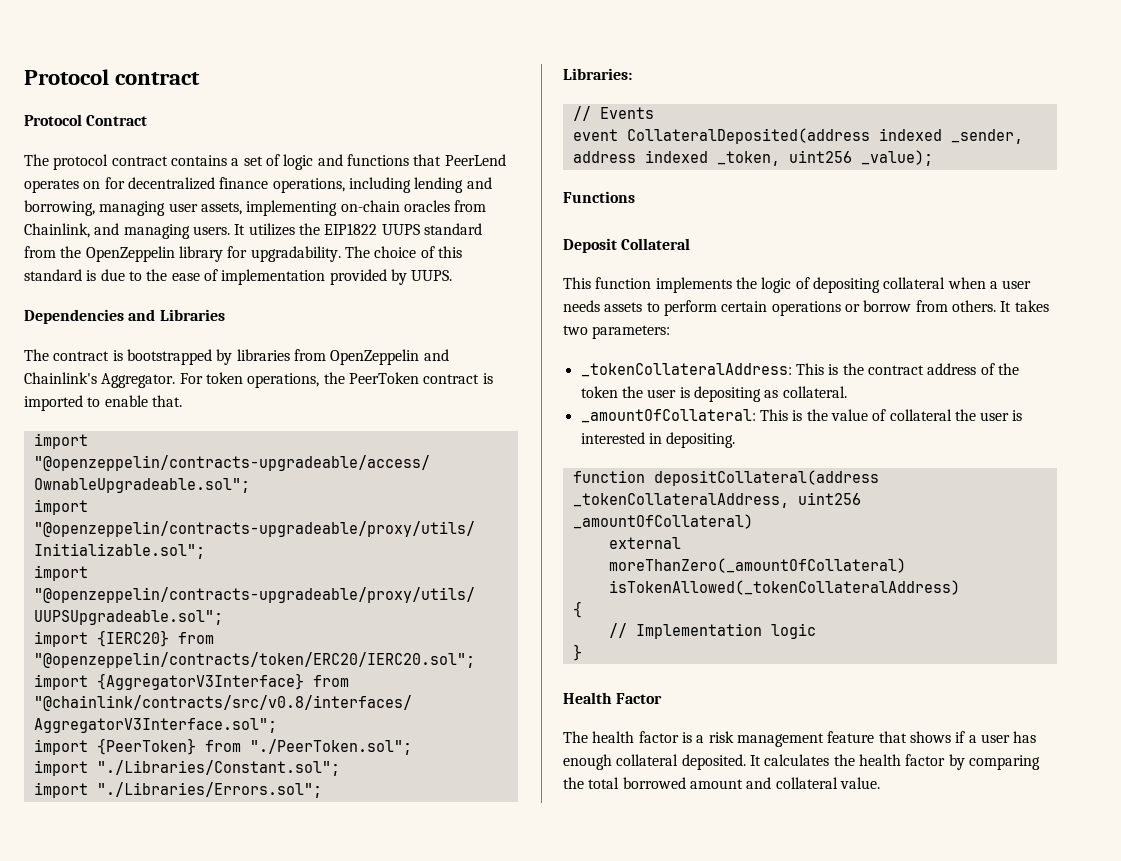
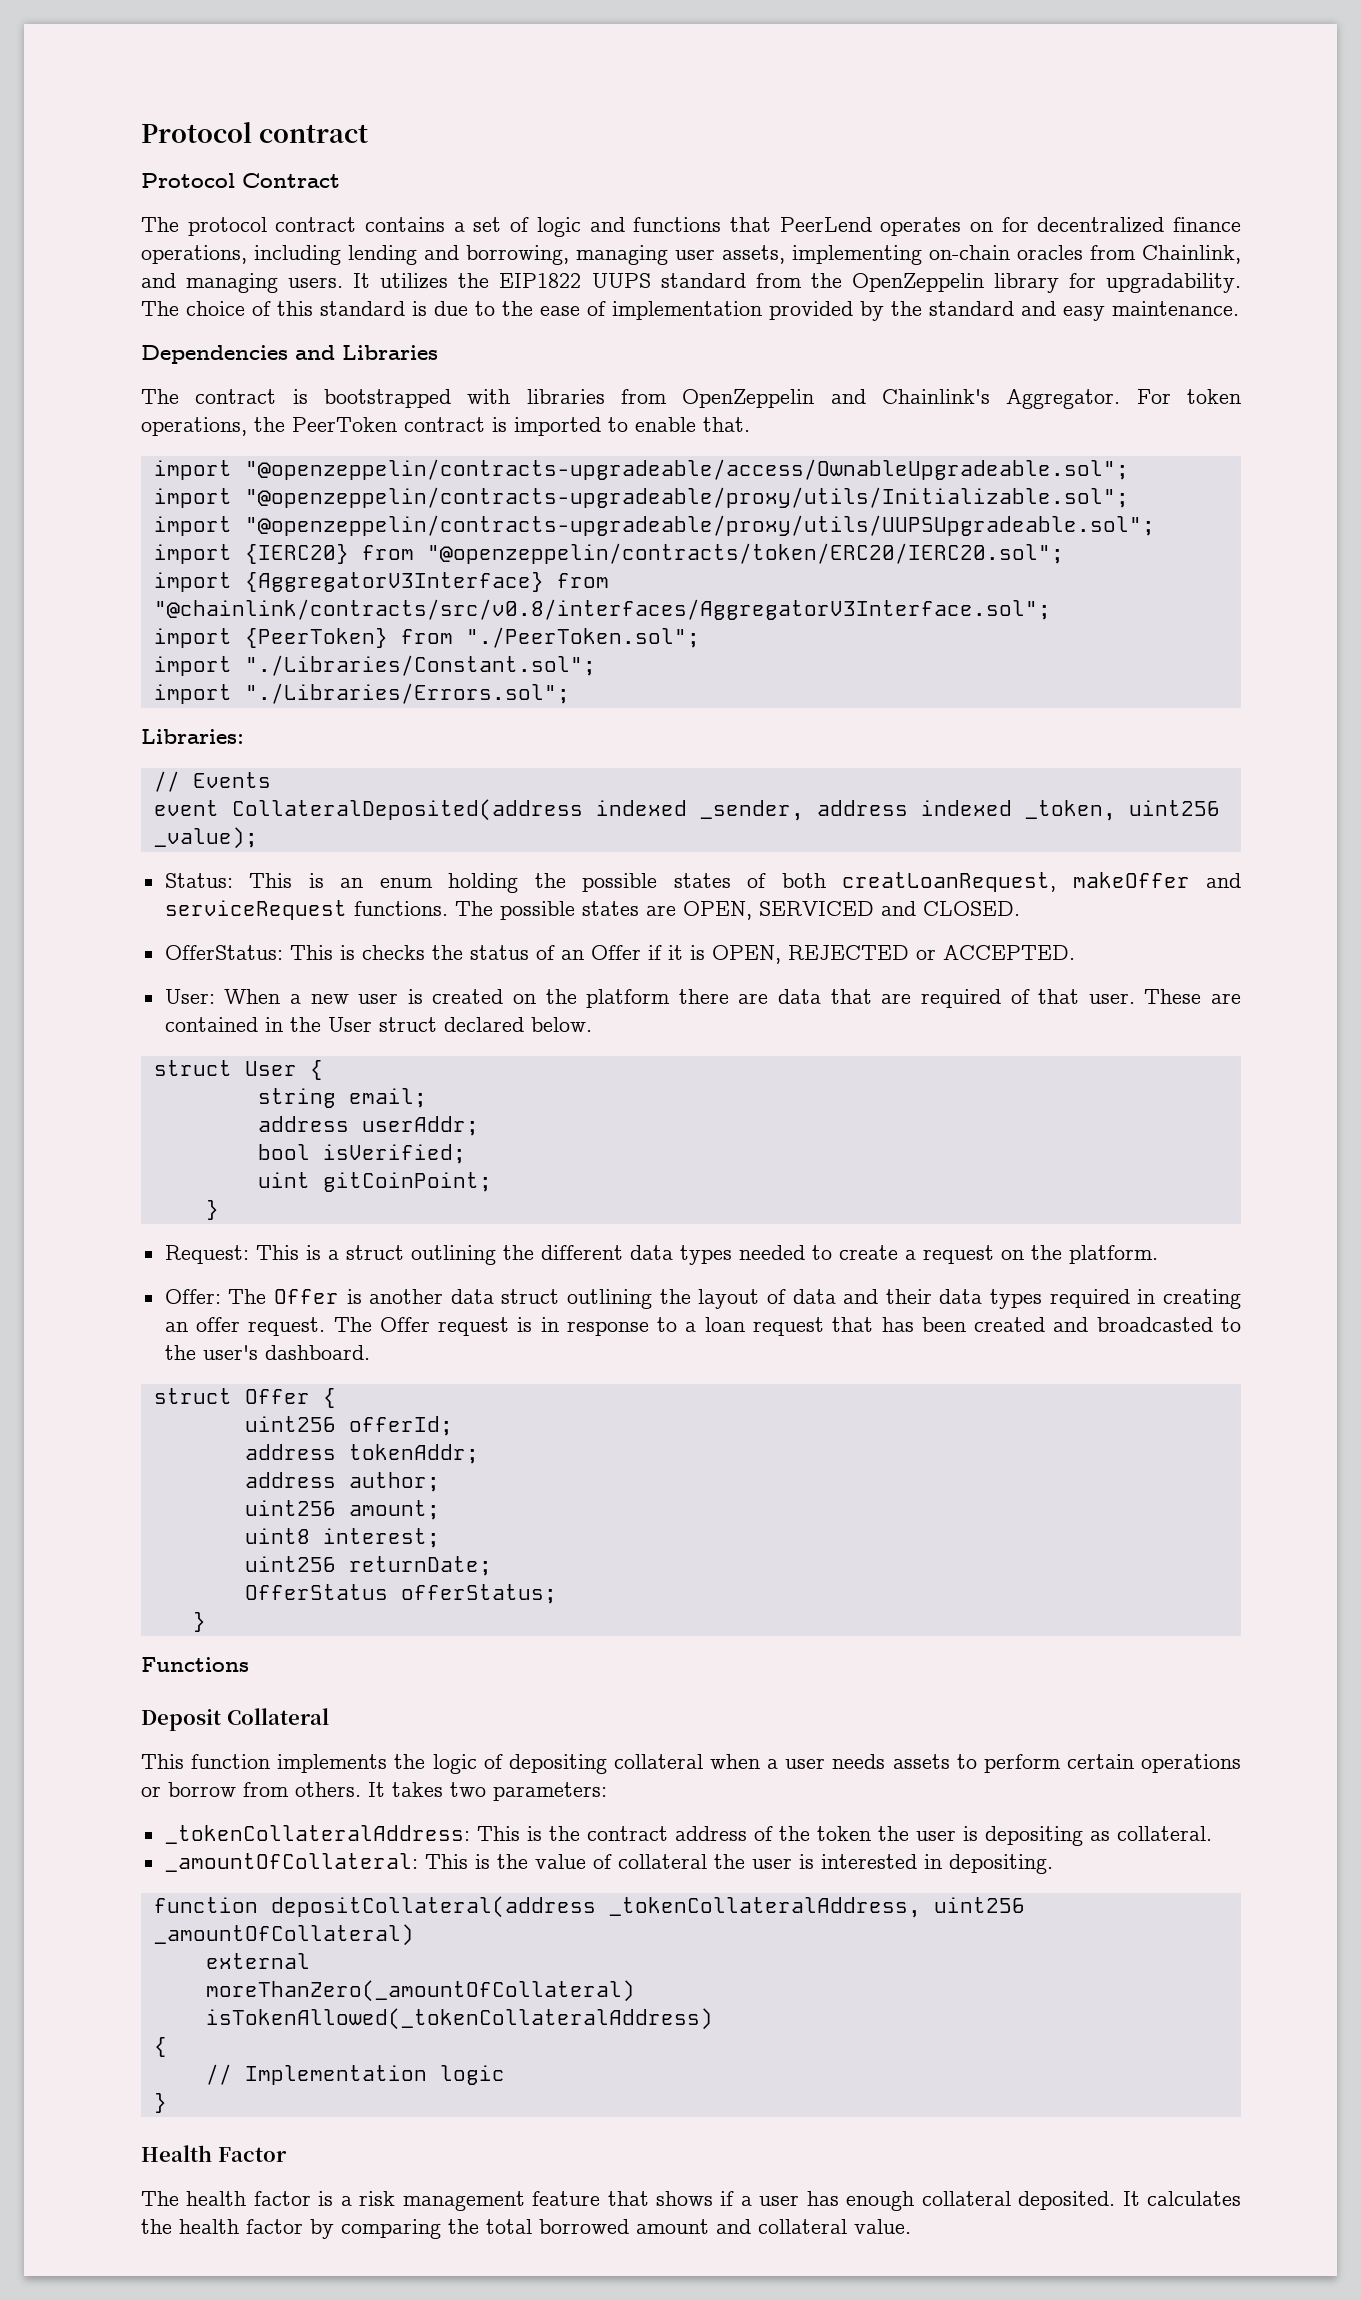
- The choice of this standard is due to the ease of implementation provided by UUPS.
+ The choice of this standard is due to the ease of implementation provided by the standard and easy maintenance.
- The contract is bootstrapped by libraries from OpenZeppelin and Chainlink's Aggregator.
+ The contract is bootstrapped with libraries from OpenZeppelin and Chainlink's Aggregator.
+ Status: This is an enum holding the possible states of both creatLoanRequest, makeOffer and serviceRequest functions. The possible states are OPEN, SERVICED and CLOSED.
+ OfferStatus: This is checks the status of an Offer if it is OPEN, REJECTED or ACCEPTED.
+ User: When a new user is created on the platform there are data that are required of that user. These are contained in the User struct declared below.
+ struct User {
+ string email;
+ address userAddr;
+ bool isVerified;
+ uint gitCoinPoint;
+ }
+ Request: This is a struct outlining the different data types needed to create a request on the platform.
+ Offer: The Offer is another data struct outlining the layout of data and their data types required in creating an offer request. The Offer request is in response to a loan request that has been created and broadcasted to the user's dashboard.
+ struct Offer {
+ uint256 offerId;
+ address tokenAddr;
+ address author;
+ uint256 amount;
+ uint8 interest;
+ uint256 returnDate;
+ OfferStatus offerStatus;
+ }

